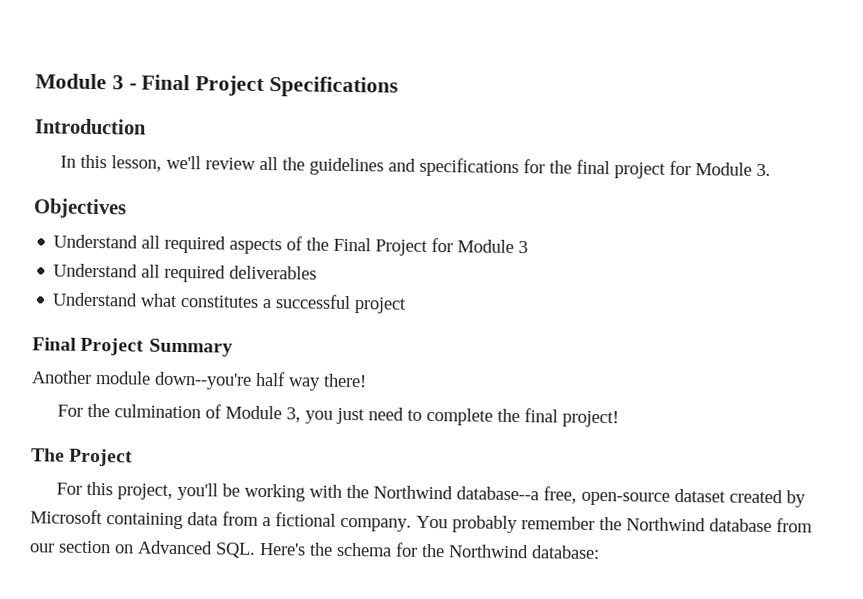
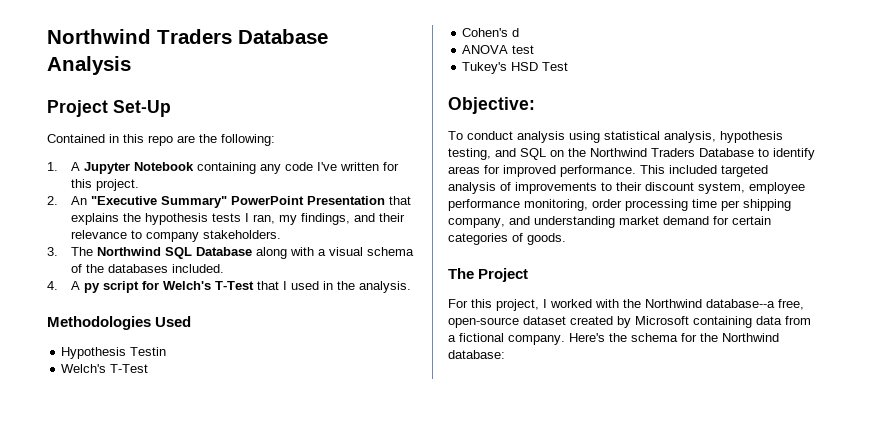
- Module 3 - Final Project Specifications
- Introduction
- In this lesson, we'll review all the guidelines and specifications for the final project for Module 3.
- Objectives
- Understand all required aspects of the Final Project for Module 3
- Understand all required deliverables
- Understand what constitutes a successful project
- Final Project Summary
- Another module down--you're half way there!
- For the culmination of Module 3, you just need to complete the final project!
+ Northwind Traders Database Analysis
+ Project Set-Up
+ Contained in this repo are the following:
+ 1. A Jupyter Notebook containing any code I've written for this project.
+ 2. An "Executive Summary" PowerPoint Presentation that explains the hypothesis tests I ran, my findings, and their relevance to company stakeholders.
+ 3. The Northwind SQL Database along with a visual schema of the databases included.
+ 4. A py script for Welch's T-Test that I used in the analysis.
+ Methodologies Used
+ Hypothesis Testin
+ Welch's T-Test
+ Cohen's d
+ ANOVA test
+ Tukey's HSD Test
+ Objective:
+ To conduct analysis using statistical analysis, hypothesis testing, and SQL on the Northwind Traders Database to identify areas for improved performance. This included targeted analysis of improvements to their discount system, employee performance monitoring, order processing time per shipping company, and understanding market demand for certain categories of goods.
- For this project, you'll be working with the Northwind database--a free, open-source dataset created by Microsoft containing data from a fictional company.
+ For this project, I worked with the Northwind database--a free, open-source dataset created by Microsoft containing data from a fictional company.
- You probably remember the Northwind database from our section on Advanced SQL. Here's the schema for the Northwind database:
+ Here's the schema for the Northwind database:

